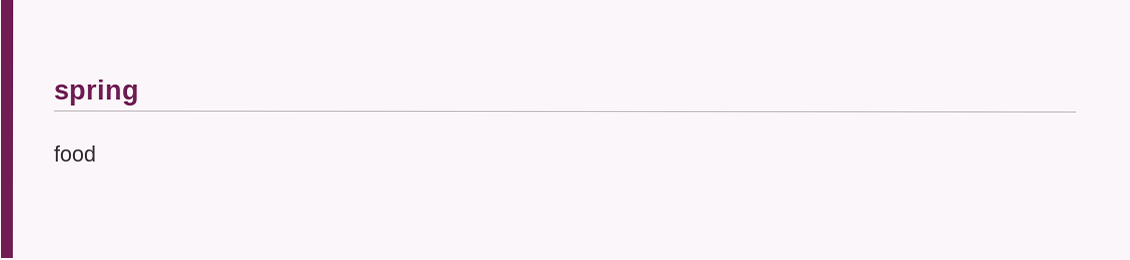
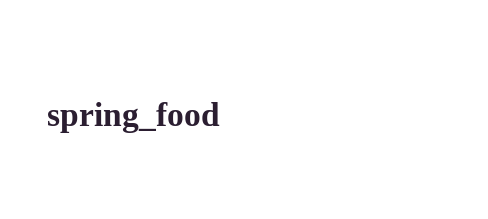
- spring
- food
+ spring_food

